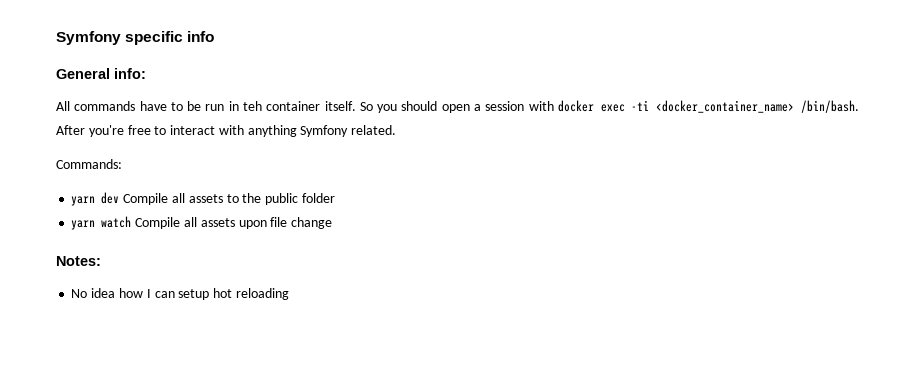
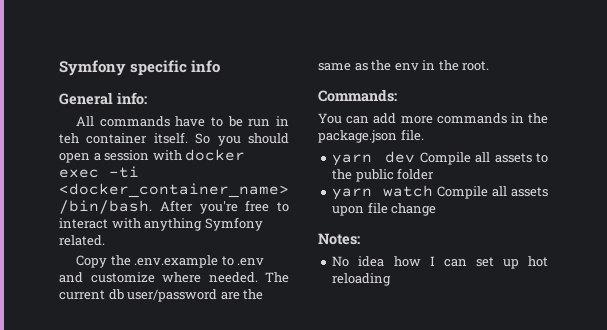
+ Copy the .env.example to .env and customize where needed. The current db user/password are the same as the env in the root.
  Commands:
+ You can add more commands in the package.json file.
- No idea how I can setup hot reloading
+ No idea how I can set up hot reloading

